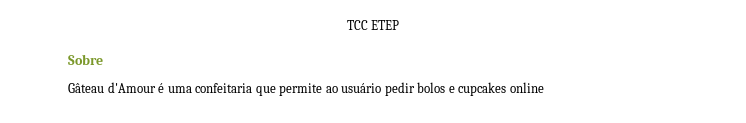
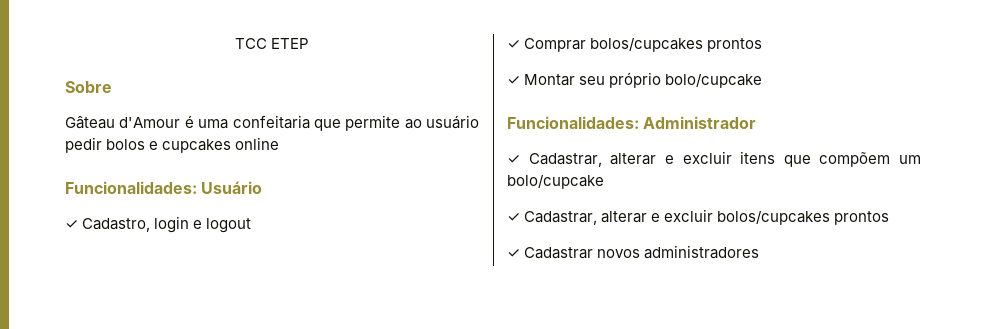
+ Funcionalidades: Usuário
+ ✓ Cadastro, login e logout
+ ✓ Comprar bolos/cupcakes prontos
+ ✓ Montar seu próprio bolo/cupcake
+ Funcionalidades: Administrador
+ ✓ Cadastrar, alterar e excluir itens que compõem um bolo/cupcake
+ ✓ Cadastrar, alterar e excluir bolos/cupcakes prontos
+ ✓ Cadastrar novos administradores

